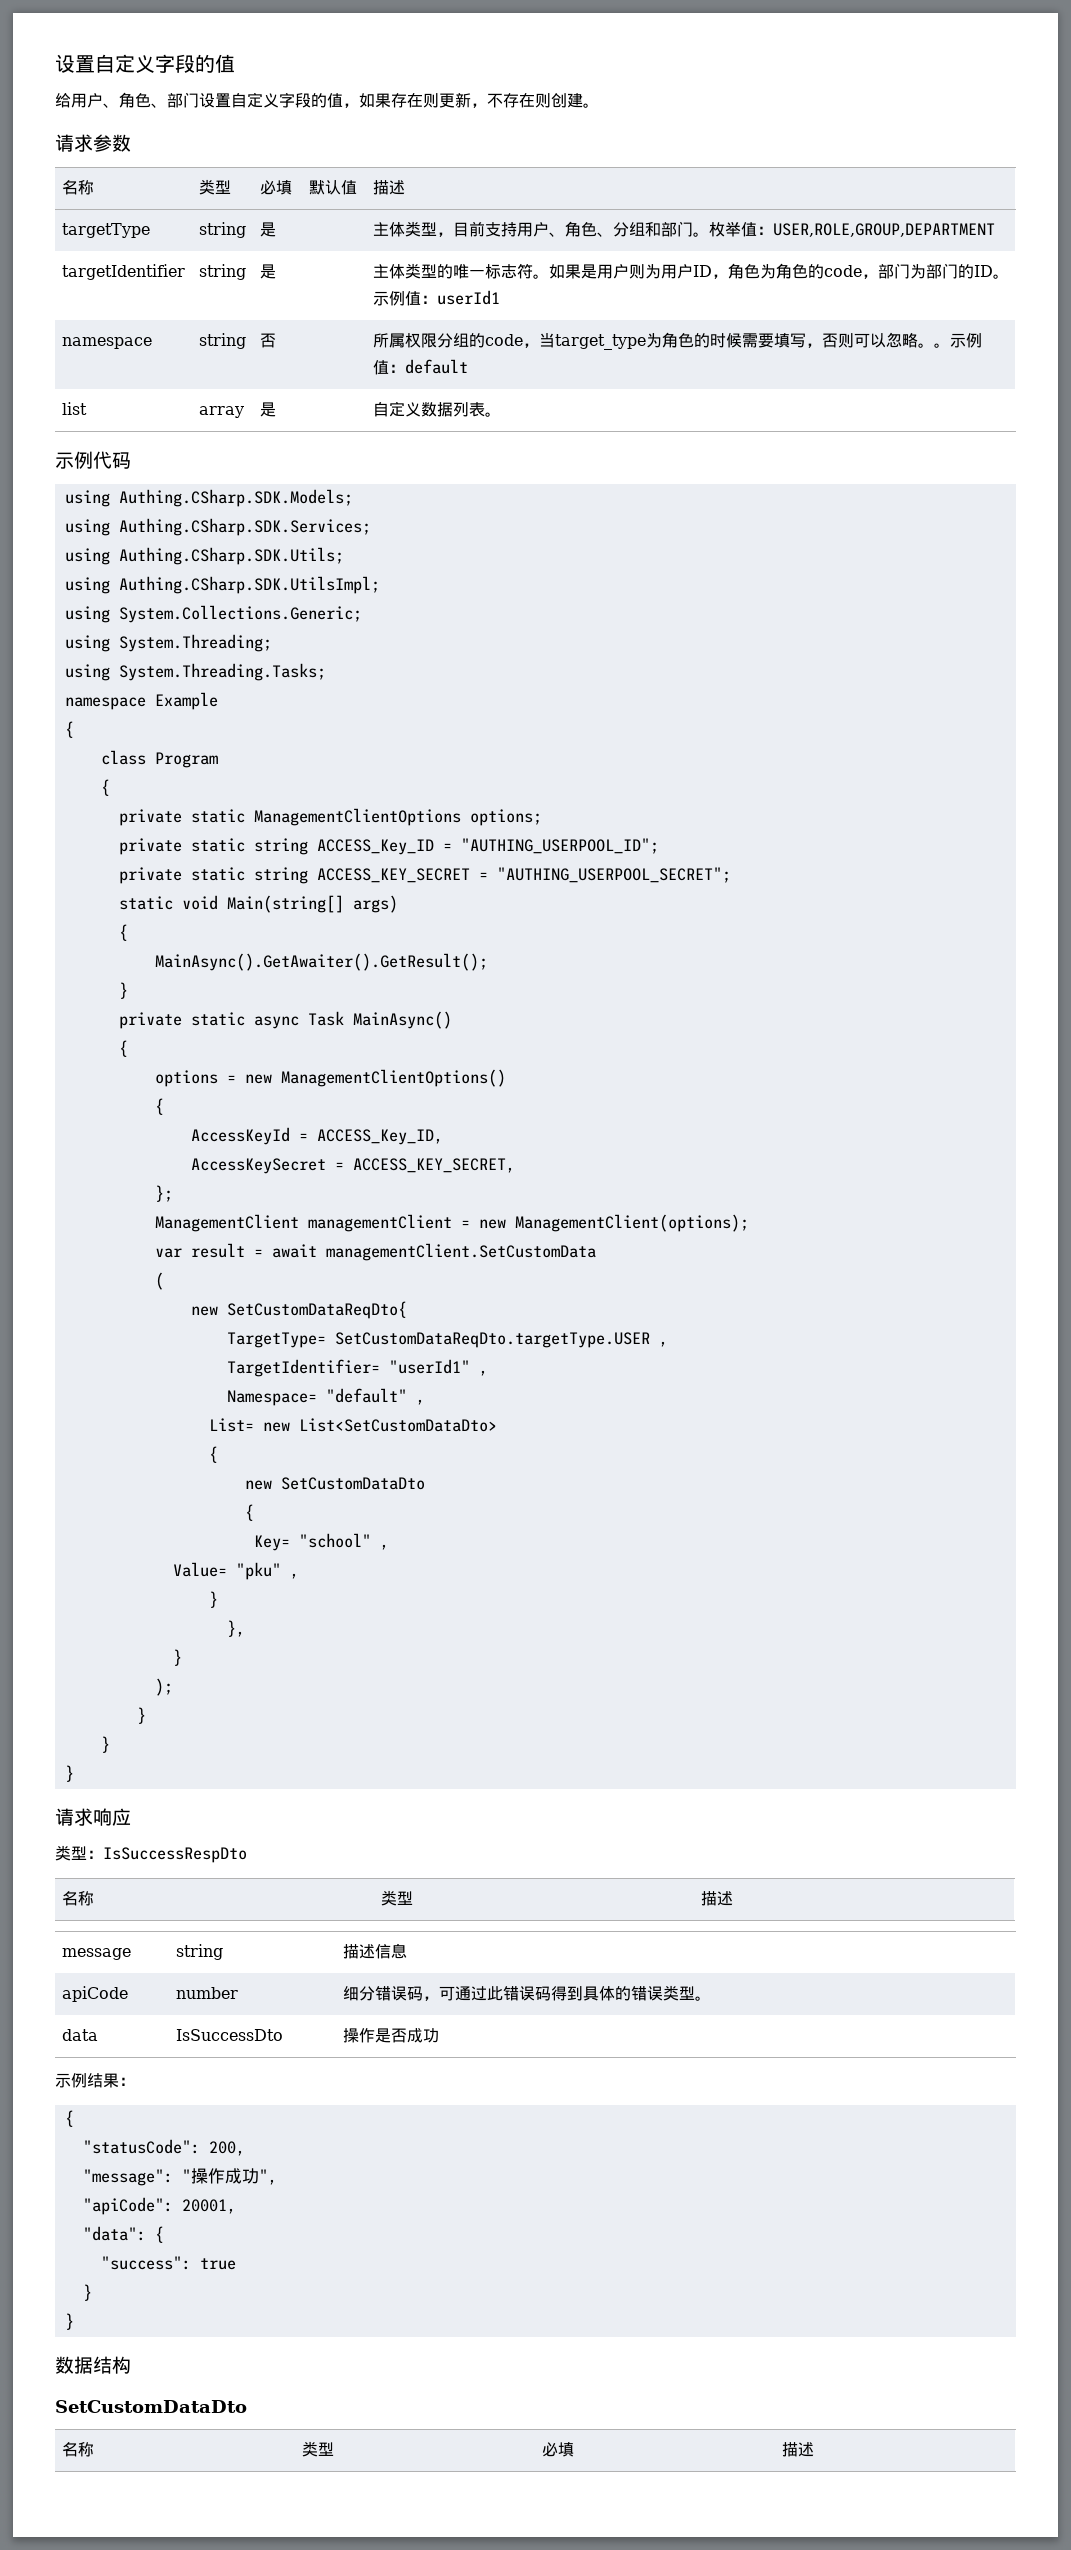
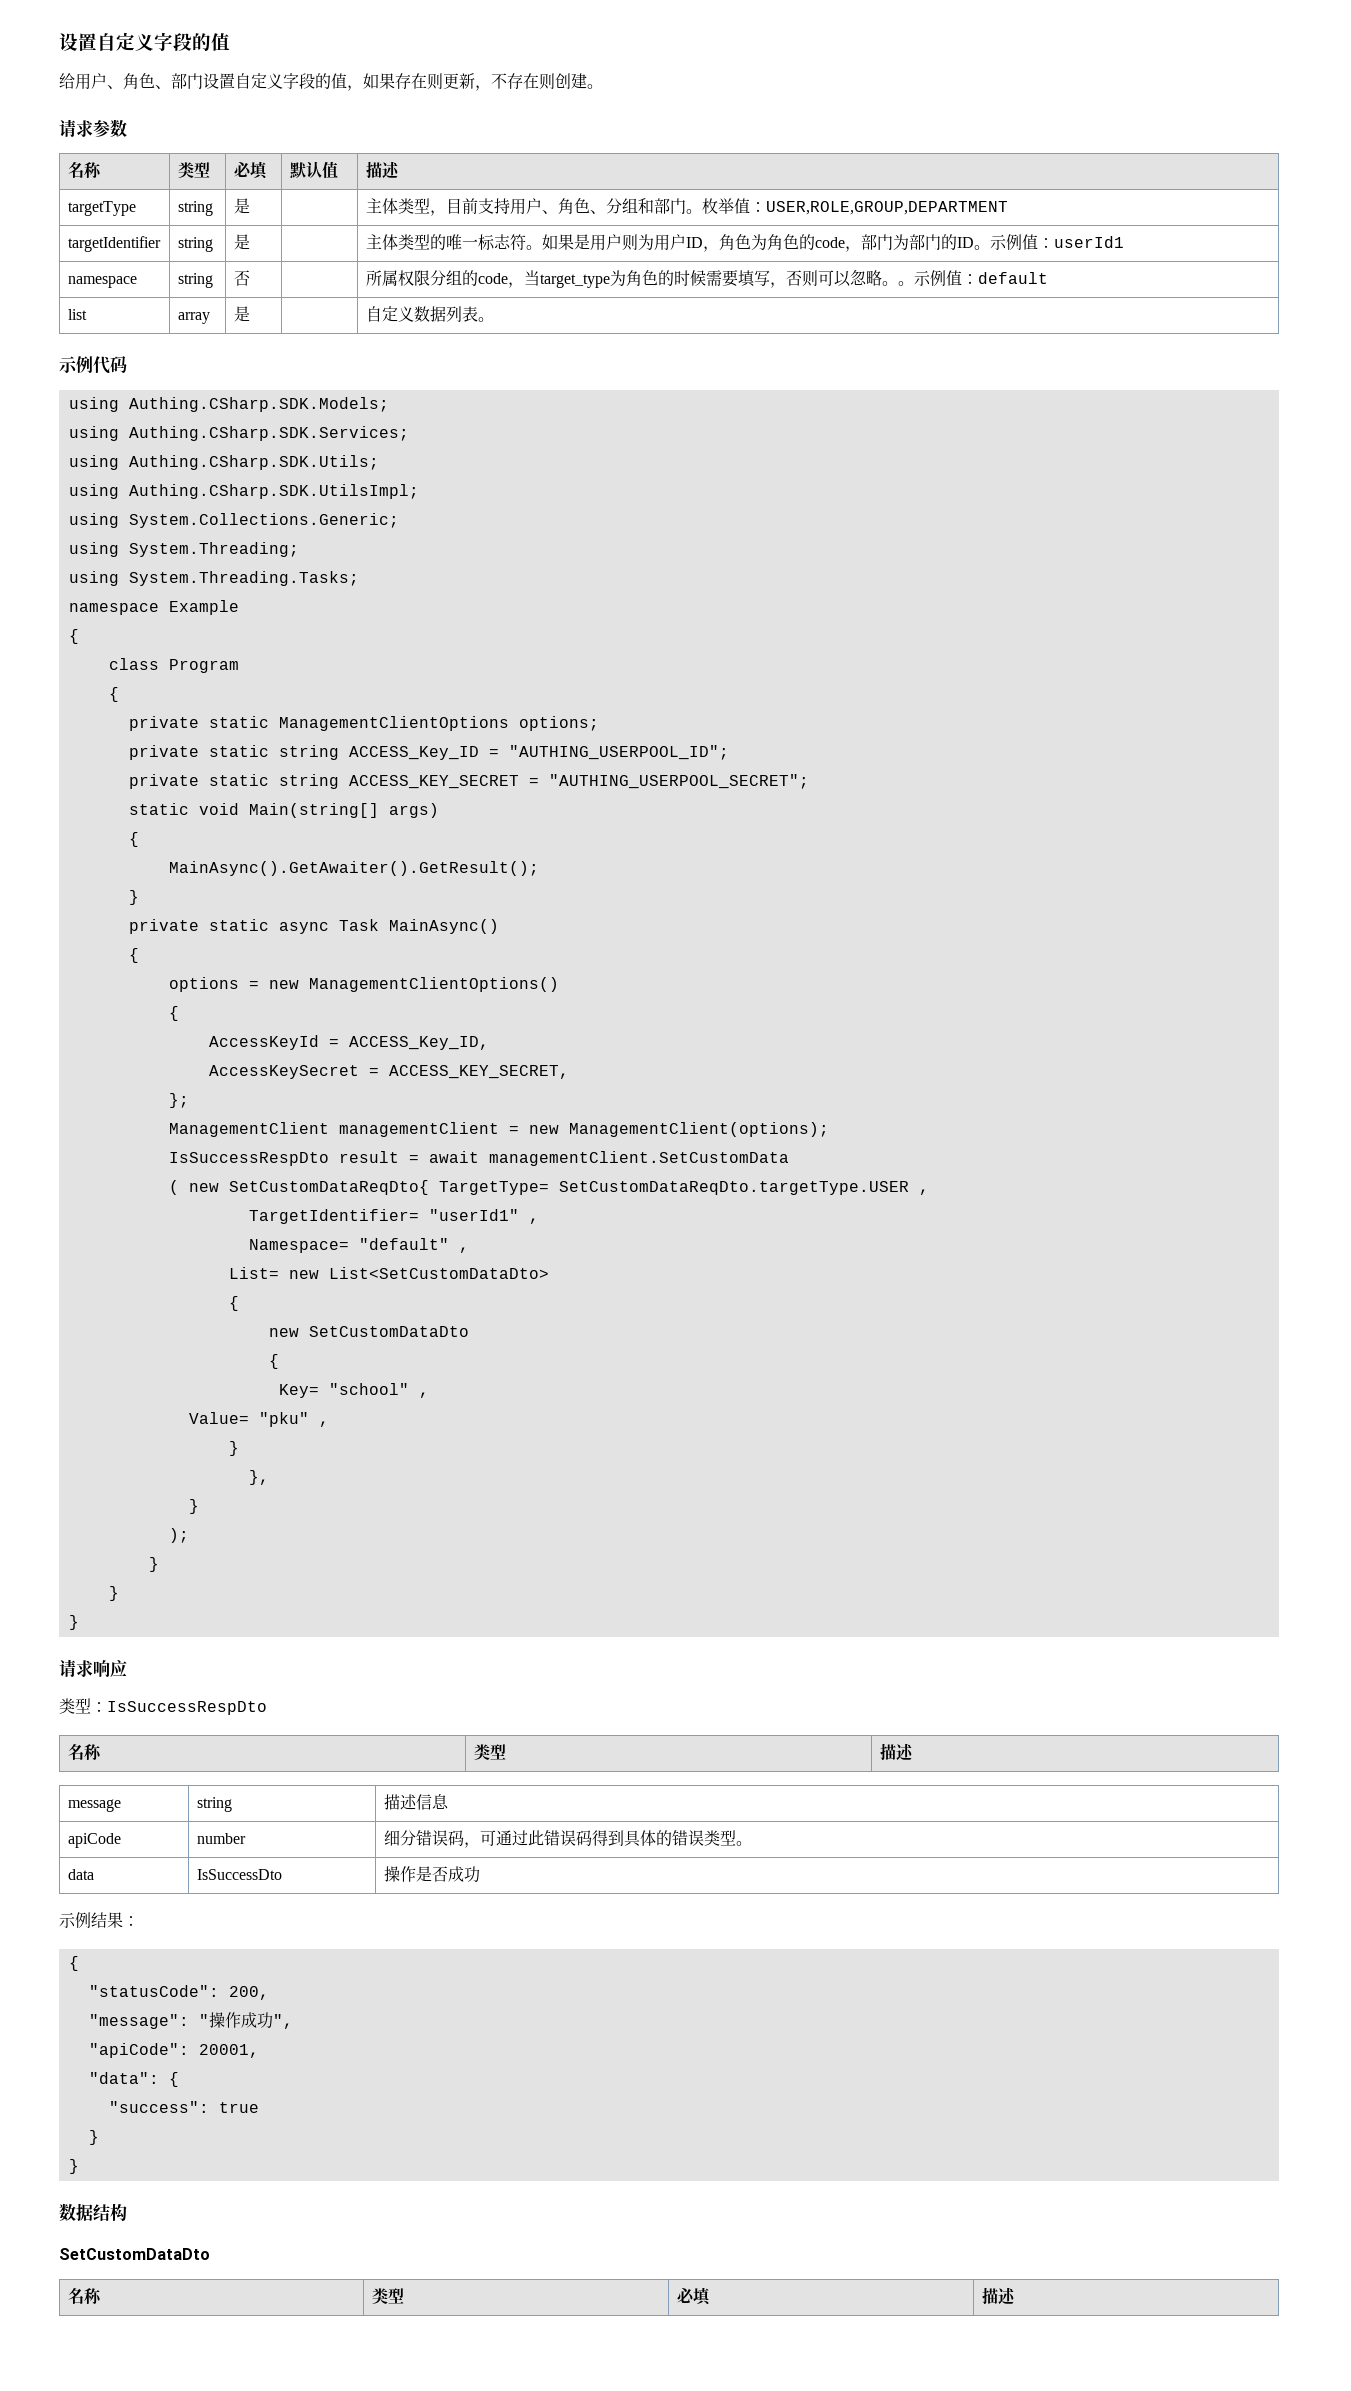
- var result = await managementClient.SetCustomData
+ IsSuccessRespDto result = await managementClient.SetCustomData
- (
- new SetCustomDataReqDto{
- TargetType= SetCustomDataReqDto.targetType.USER ,
+ ( new SetCustomDataReqDto{ TargetType= SetCustomDataReqDto.targetType.USER ,

